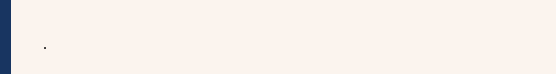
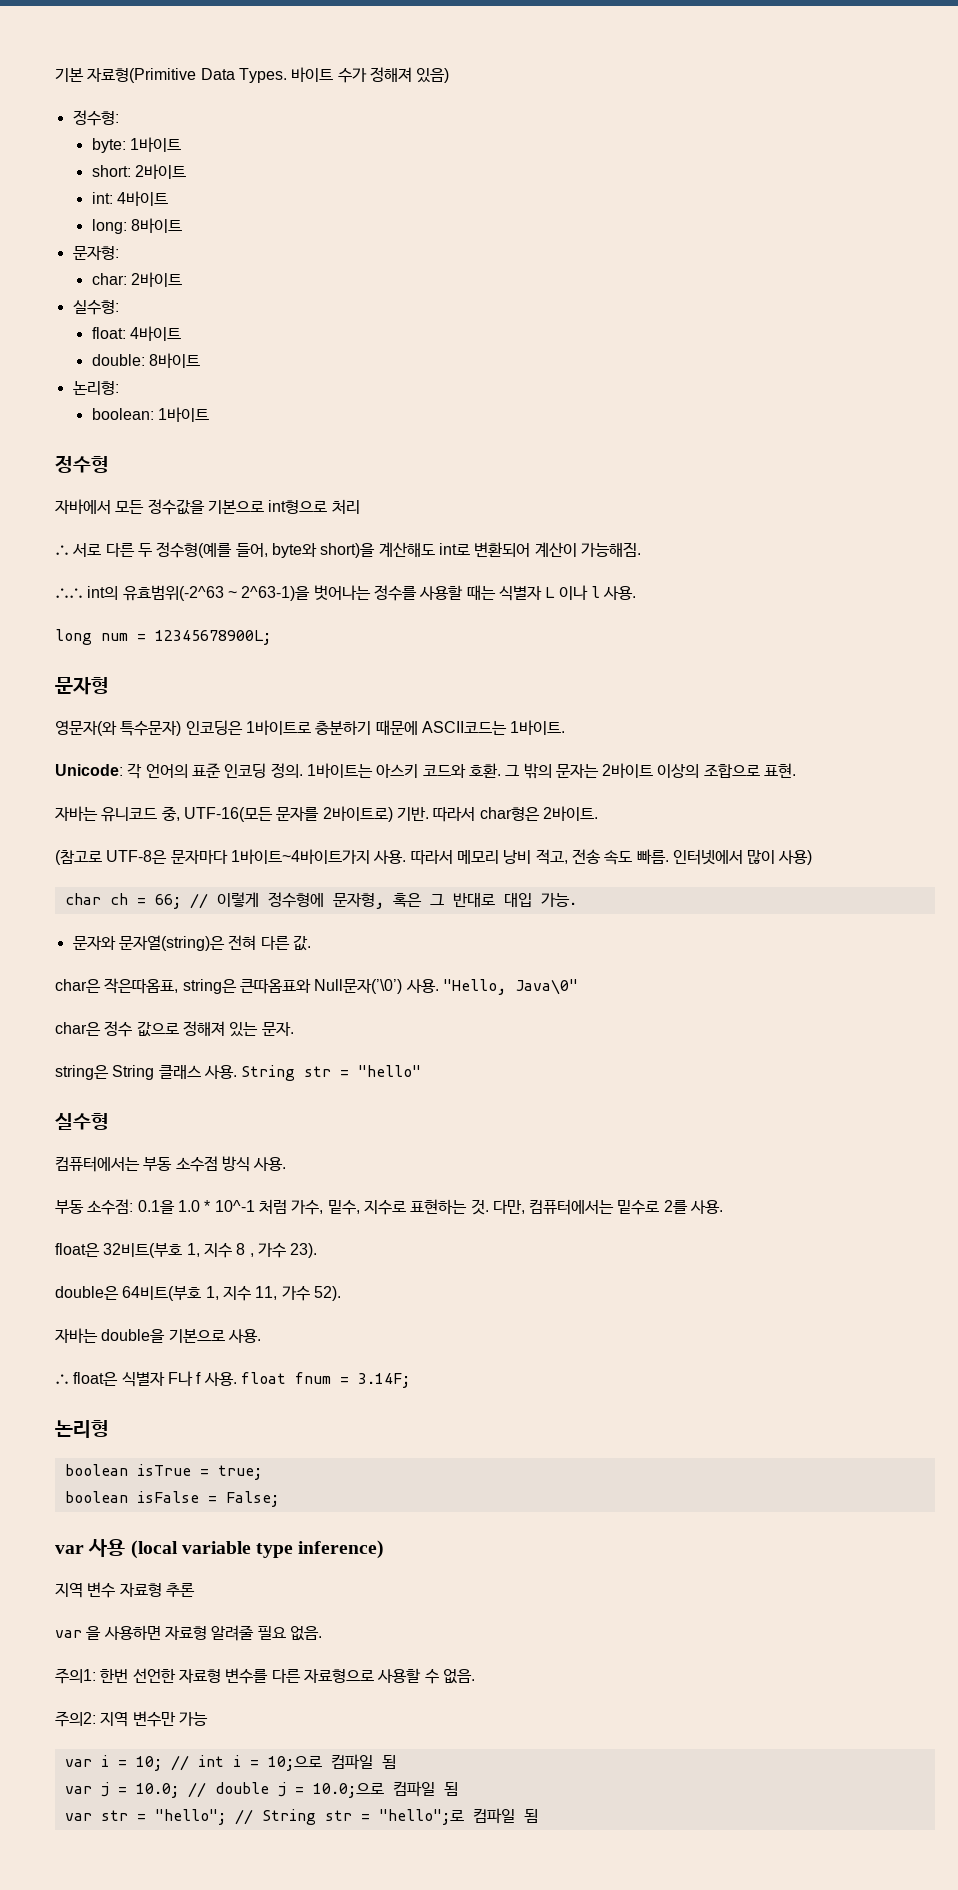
- .
+ 기본 자료형(Primitive Data Types. 바이트 수가 정해져 있음)
+ 정수형:
+ byte: 1바이트
+ short: 2바이트
+ int: 4바이트
+ long: 8바이트
+ 문자형:
+ char: 2바이트
+ 실수형:
+ float: 4바이트
+ double: 8바이트
+ 논리형:
+ boolean: 1바이트
+ 정수형
+ 자바에서 모든 정수값을 기본으로 int형으로 처리
+ ∴ 서로 다른 두 정수형(예를 들어, byte와 short)을 계산해도 int로 변환되어 계산이 가능해짐.
+ ∴∴ int의 유효범위(-2^63 ~ 2^63-1)을 벗어나는 정수를 사용할 때는 식별자 L 이나 l 사용.
+ long num = 12345678900L;
+ 문자형
+ 영문자(와 특수문자) 인코딩은 1바이트로 충분하기 때문에 ASCII코드는 1바이트.
+ Unicode: 각 언어의 표준 인코딩 정의. 1바이트는 아스키 코드와 호환. 그 밖의 문자는 2바이트 이상의 조합으로 표현.
+ 자바는 유니코드 중, UTF-16(모든 문자를 2바이트로) 기반. 따라서 char형은 2바이트.
+ (참고로 UTF-8은 문자마다 1바이트~4바이트가지 사용. 따라서 메모리 낭비 적고, 전송 속도 빠름. 인터넷에서 많이 사용)
+ char ch = 66; // 이렇게 정수형에 문자형, 혹은 그 반대로 대입 가능.
+ 문자와 문자열(string)은 전혀 다른 값.
+ char은 작은따옴표, string은 큰따옴표와 Null문자(’\0’) 사용. "Hello, Java\0"
+ char은 정수 값으로 정해져 있는 문자.
+ string은 String 클래스 사용. String str = "hello"
+ 실수형
+ 컴퓨터에서는 부동 소수점 방식 사용.
+ 부동 소수점: 0.1을 1.0 * 10^-1 처럼 가수, 밑수, 지수로 표현하는 것. 다만, 컴퓨터에서는 밑수로 2를 사용.
+ float은 32비트(부호 1, 지수 8 , 가수 23).
+ double은 64비트(부호 1, 지수 11, 가수 52).
+ 자바는 double을 기본으로 사용.
+ ∴ float은 식별자 F나 f 사용. float fnum = 3.14F;
+ 논리형
+ boolean isTrue = true;
+ boolean isFalse = False;
+ var 사용 (local variable type inference)
+ 지역 변수 자료형 추론
+ var 을 사용하면 자료형 알려줄 필요 없음.
+ 주의1: 한번 선언한 자료형 변수를 다른 자료형으로 사용할 수 없음.
+ 주의2: 지역 변수만 가능
+ var i = 10; // int i = 10;으로 컴파일 됨
+ var j = 10.0; // double j = 10.0;으로 컴파일 됨
+ var str = "hello"; // String str = "hello";로 컴파일 됨

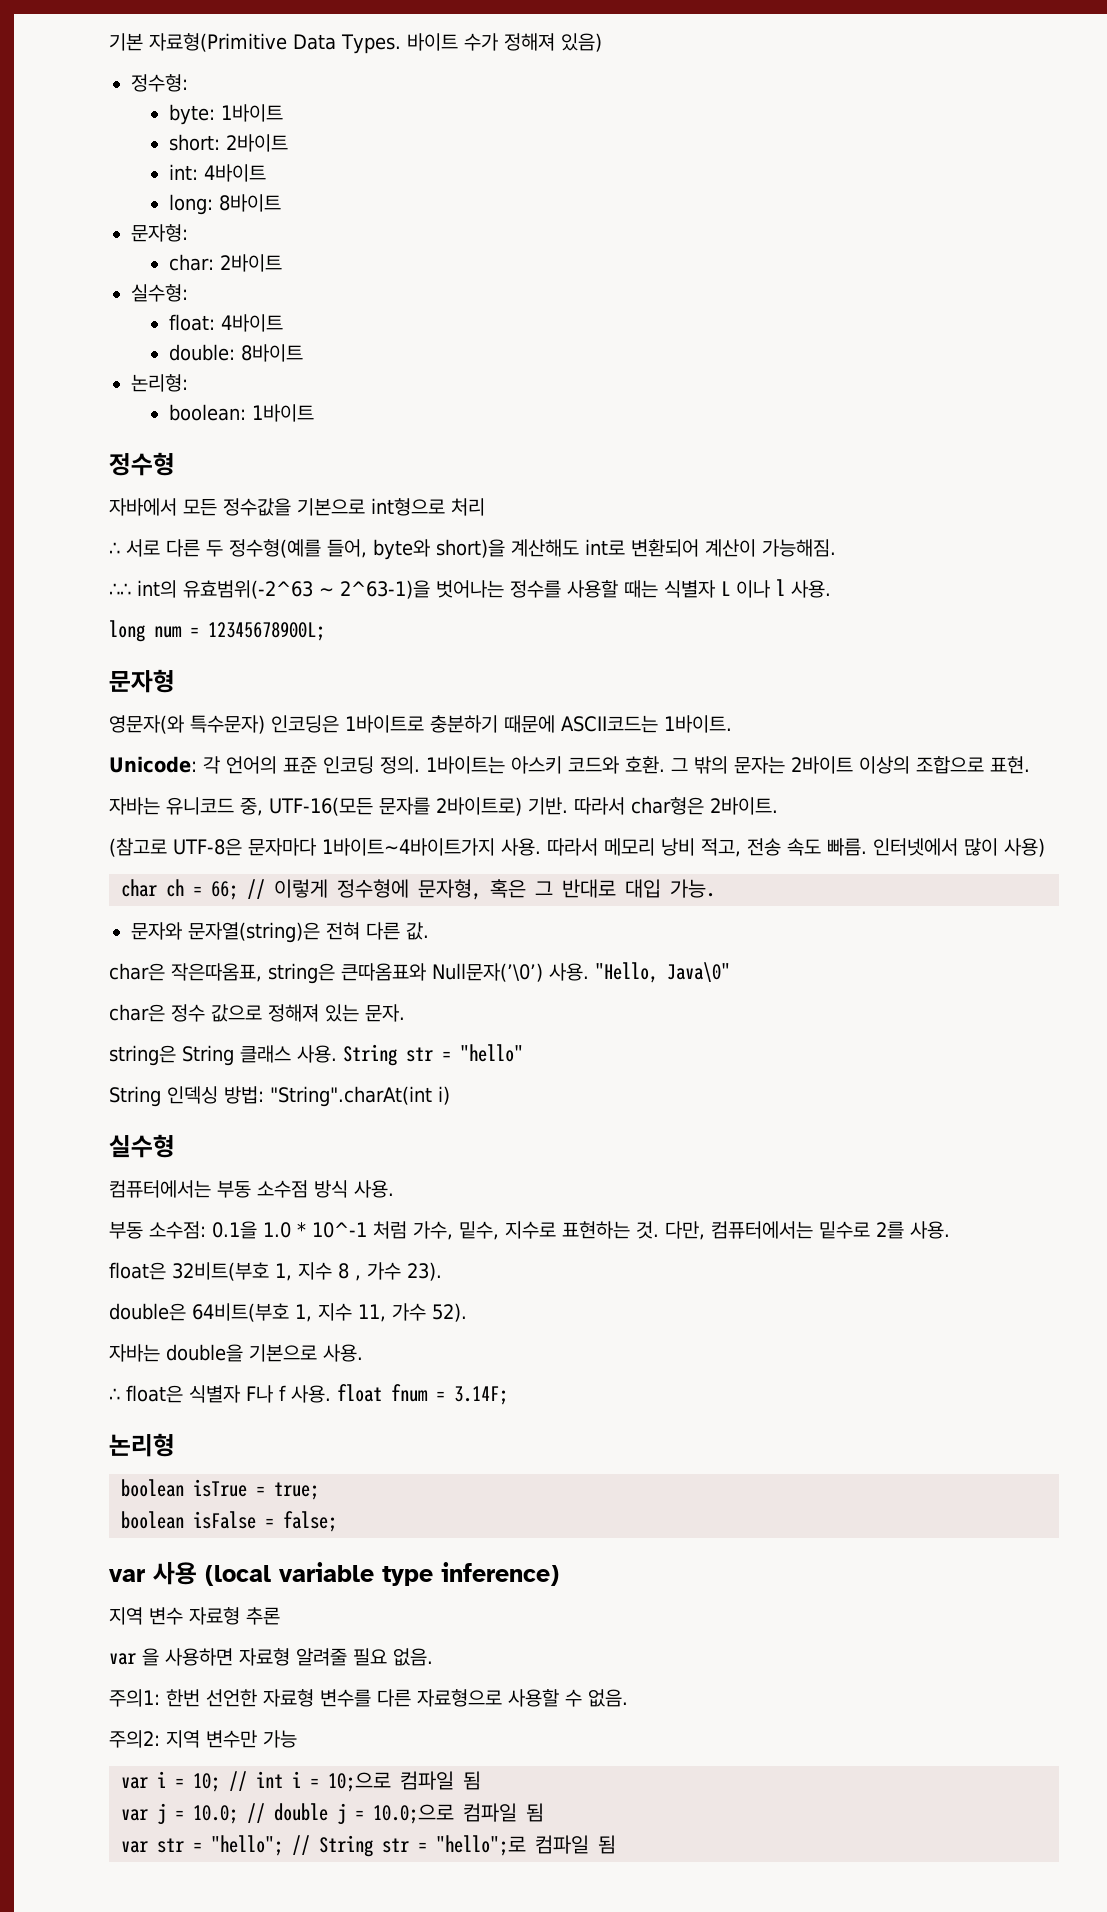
+ String 인덱싱 방법: "String".charAt(int i)
- boolean isFalse = False;
+ boolean isFalse = false;

